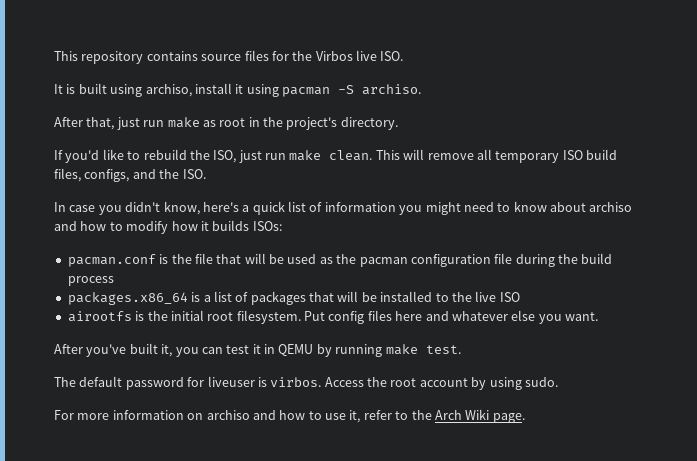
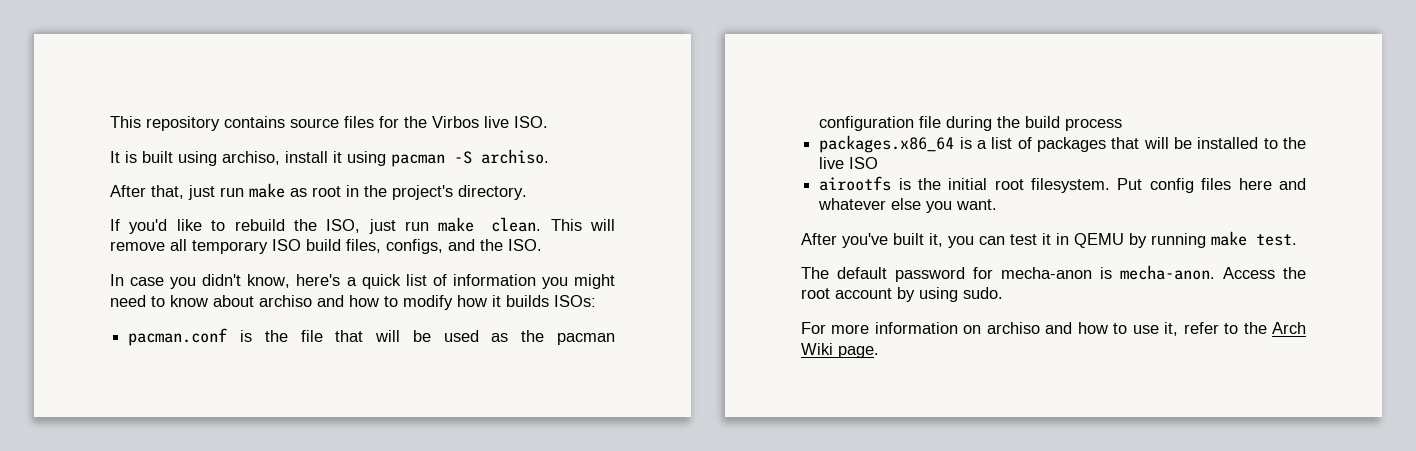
- The default password for liveuser is virbos.
+ The default password for mecha-anon is mecha-anon.

